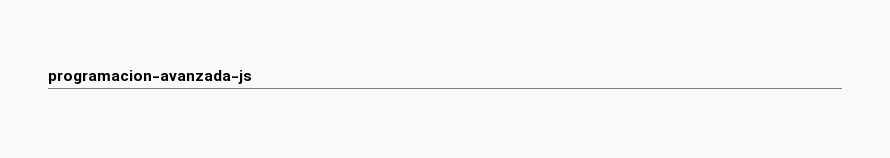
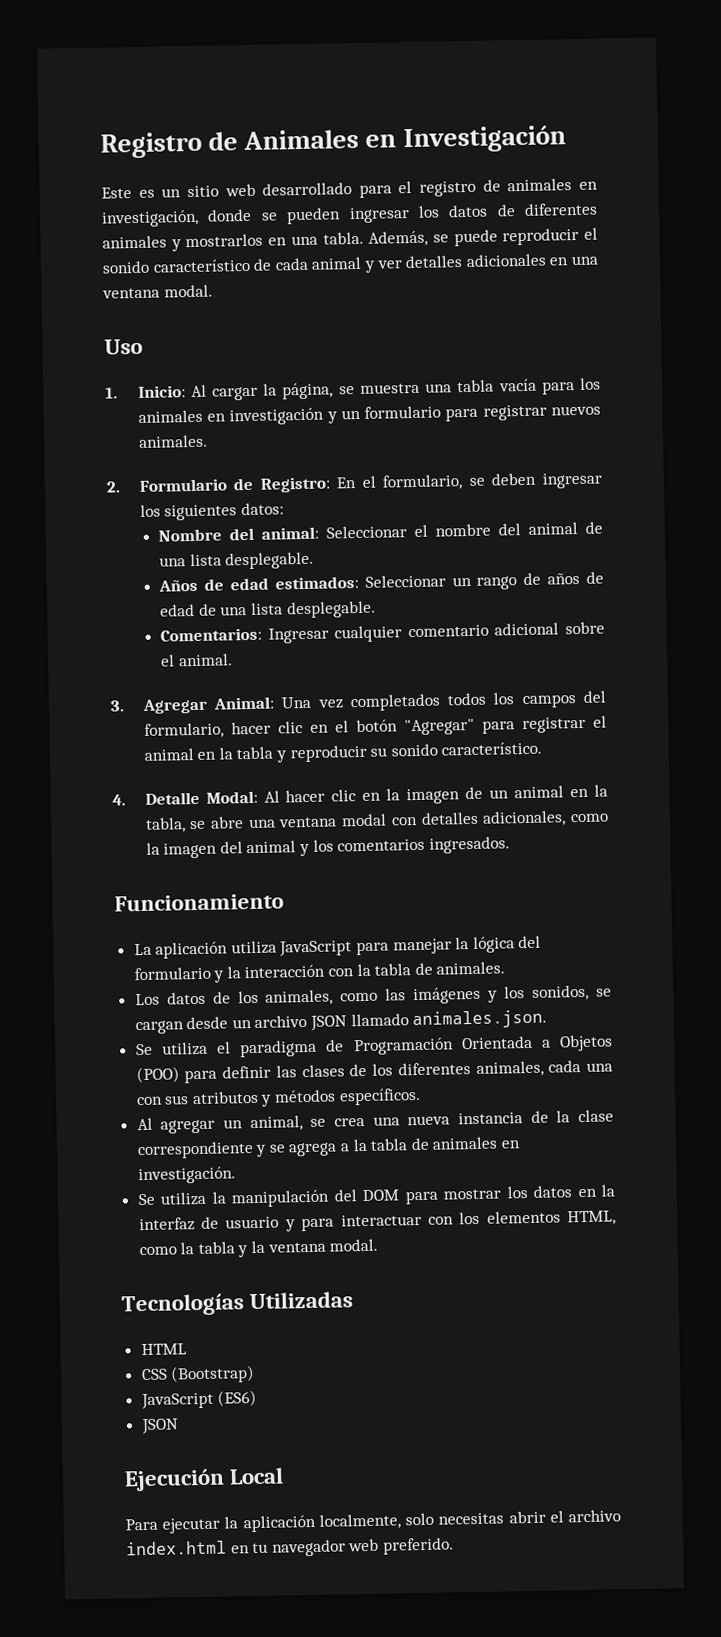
- programacion-avanzada-js
+ Registro de Animales en Investigación
+ Este es un sitio web desarrollado para el registro de animales en investigación, donde se pueden ingresar los datos de diferentes animales y mostrarlos en una tabla. Además, se puede reproducir el sonido característico de cada animal y ver detalles adicionales en una ventana modal.
+ Uso
+ 1. Inicio: Al cargar la página, se muestra una tabla vacía para los animales en investigación y un formulario para registrar nuevos animales.
+ 2. Formulario de Registro: En el formulario, se deben ingresar los siguientes datos:
+ Nombre del animal: Seleccionar el nombre del animal de una lista desplegable.
+ Años de edad estimados: Seleccionar un rango de años de edad de una lista desplegable.
+ Comentarios: Ingresar cualquier comentario adicional sobre el animal.
+ 3. Agregar Animal: Una vez completados todos los campos del formulario, hacer clic en el botón "Agregar" para registrar el animal en la tabla y reproducir su sonido característico.
+ 4. Detalle Modal: Al hacer clic en la imagen de un animal en la tabla, se abre una ventana modal con detalles adicionales, como la imagen del animal y los comentarios ingresados.
+ Funcionamiento
+ La aplicación utiliza JavaScript para manejar la lógica del formulario y la interacción con la tabla de animales.
+ Los datos de los animales, como las imágenes y los sonidos, se cargan desde un archivo JSON llamado animales.json.
+ Se utiliza el paradigma de Programación Orientada a Objetos (POO) para definir las clases de los diferentes animales, cada una con sus atributos y métodos específicos.
+ Al agregar un animal, se crea una nueva instancia de la clase correspondiente y se agrega a la tabla de animales en investigación.
+ Se utiliza la manipulación del DOM para mostrar los datos en la interfaz de usuario y para interactuar con los elementos HTML, como la tabla y la ventana modal.
+ Tecnologías Utilizadas
+ HTML
+ CSS (Bootstrap)
+ JavaScript (ES6)
+ JSON
+ Ejecución Local
+ Para ejecutar la aplicación localmente, solo necesitas abrir el archivo index.html en tu navegador web preferido.

